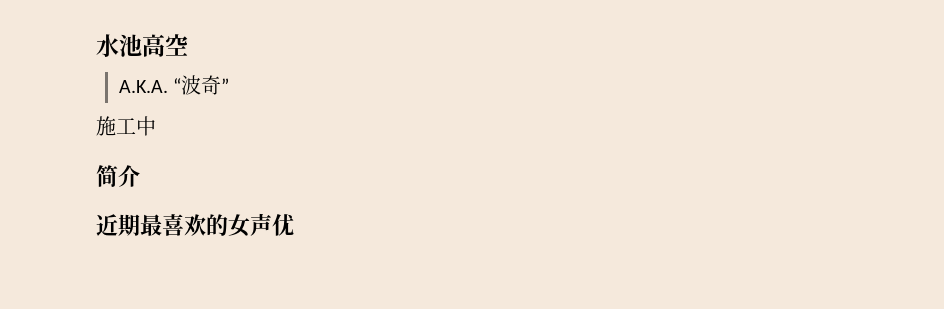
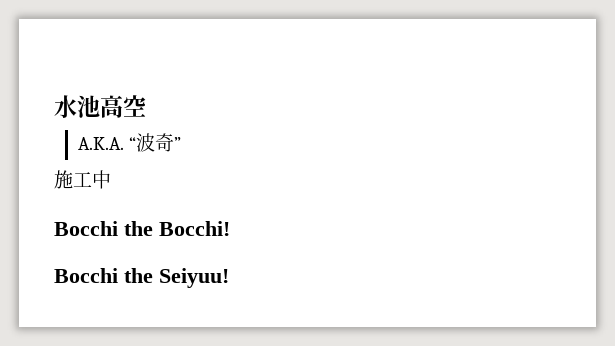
- 简介
- 近期最喜欢的女声优
+ Bocchi the Bocchi!
+ Bocchi the Seiyuu!

